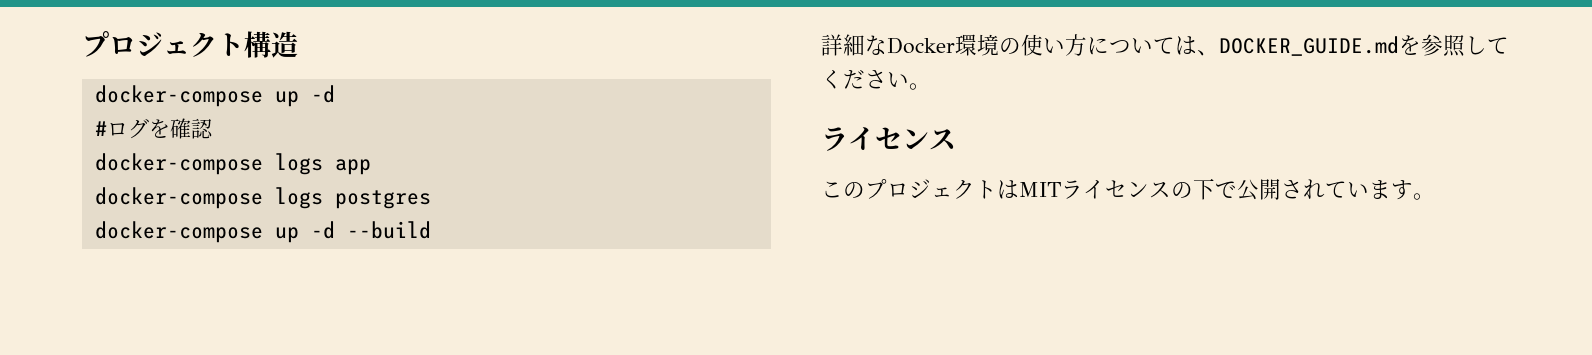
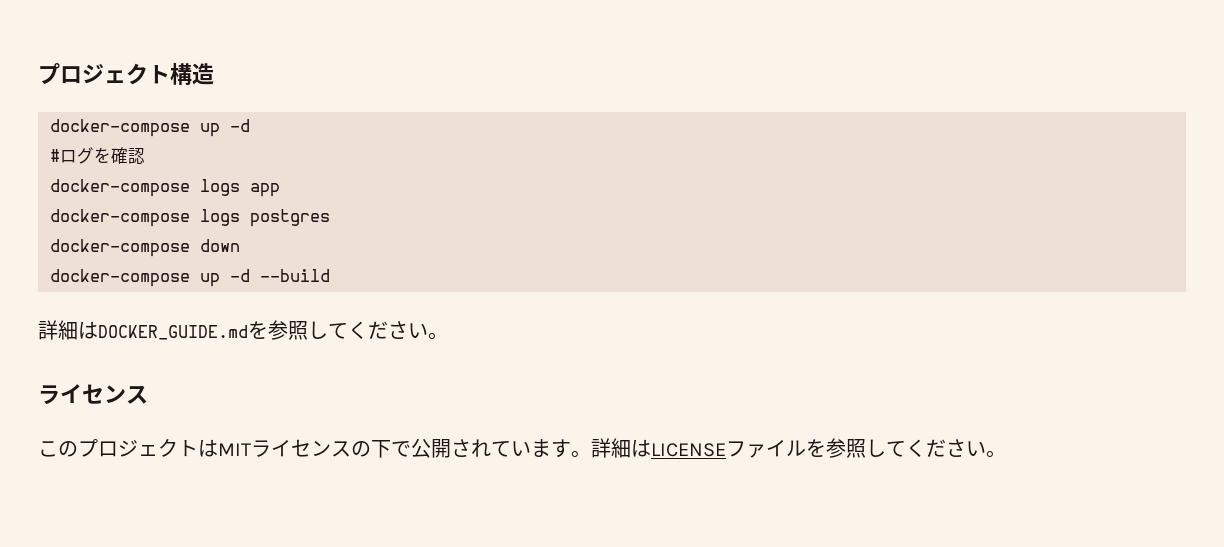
+ docker-compose down
- 詳細なDocker環境の使い方については、DOCKER_GUIDE.mdを参照してください。
+ 詳細はDOCKER_GUIDE.mdを参照してください。
+ 詳細はLICENSEファイルを参照してください。

